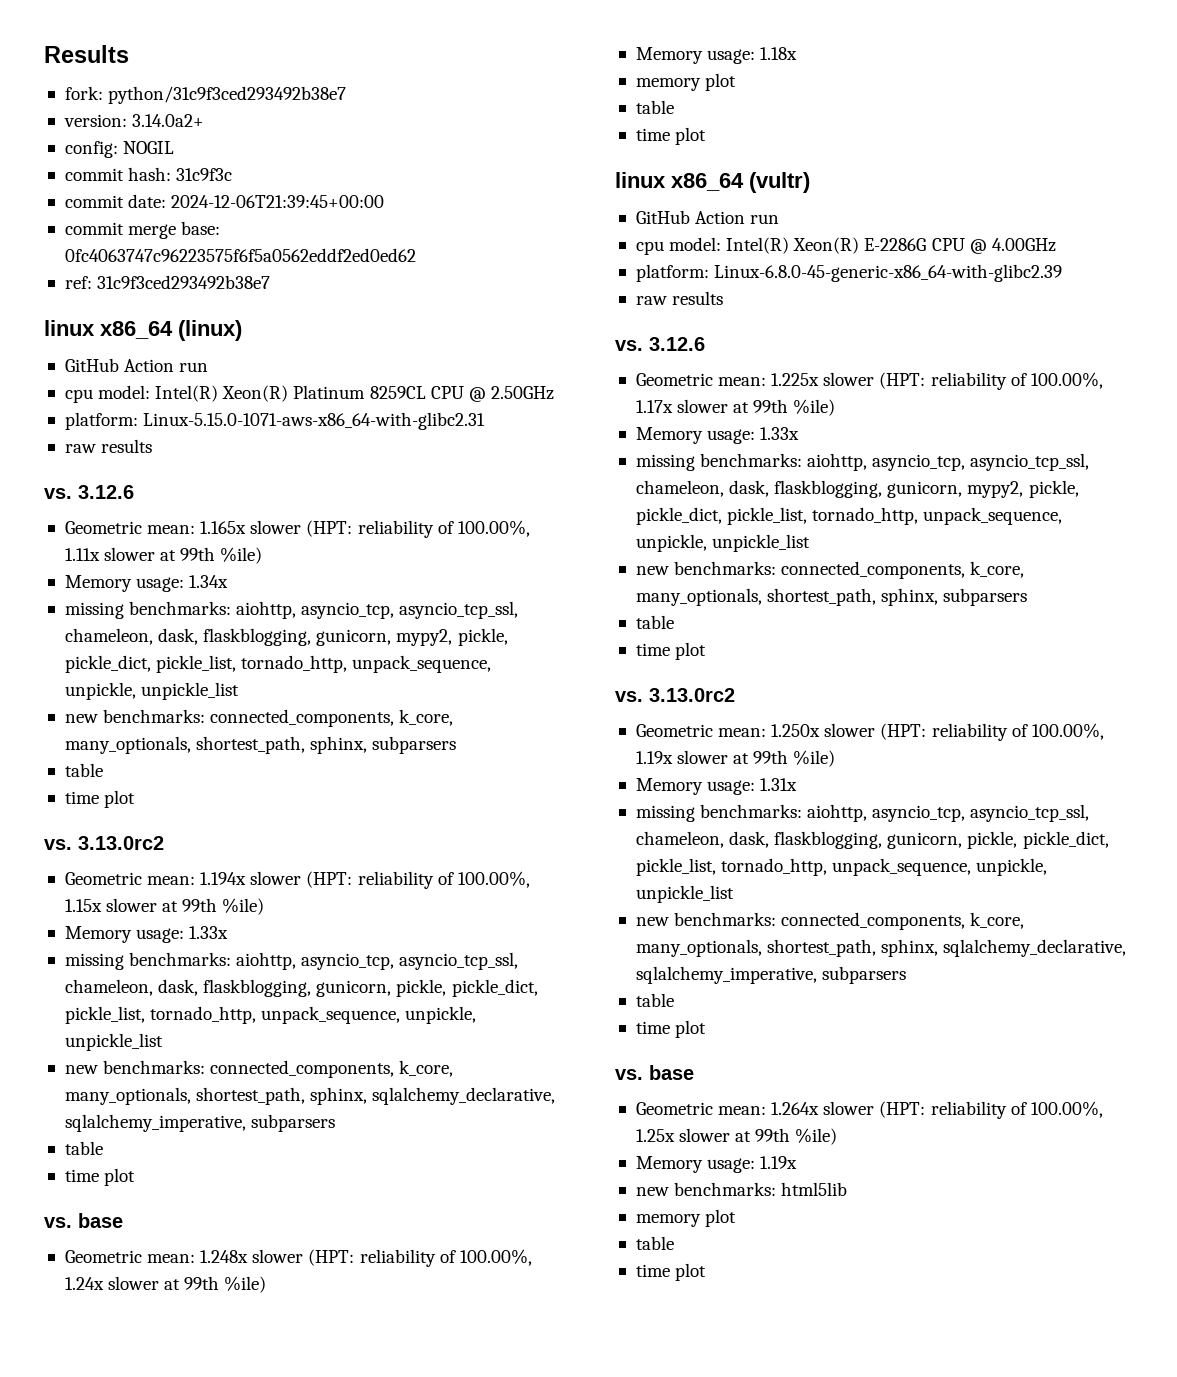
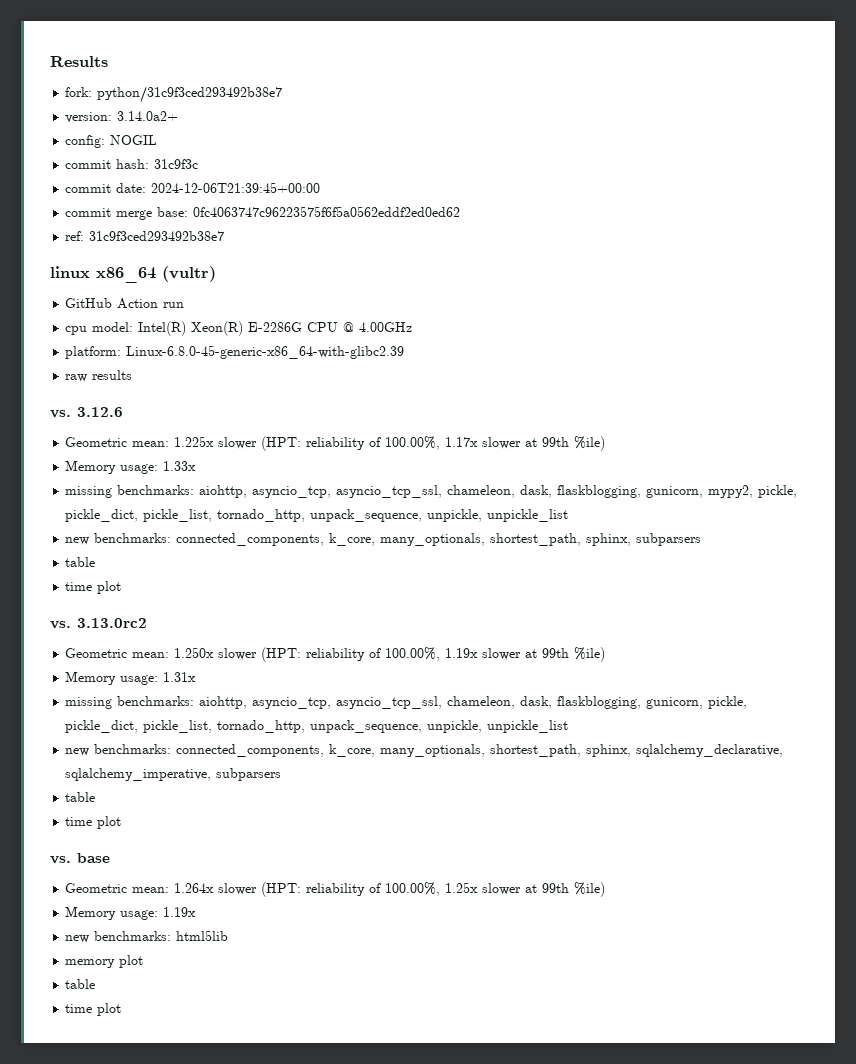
- linux x86_64 (linux)
- GitHub Action run
- cpu model: Intel(R) Xeon(R) Platinum 8259CL CPU @ 2.50GHz
- platform: Linux-5.15.0-1071-aws-x86_64-with-glibc2.31
- raw results
- vs. 3.12.6
- Geometric mean: 1.165x slower (HPT: reliability of 100.00%, 1.11x slower at 99th %ile)
- Memory usage: 1.34x
- missing benchmarks: aiohttp, asyncio_tcp, asyncio_tcp_ssl, chameleon, dask, flaskblogging, gunicorn, mypy2, pickle, pickle_dict, pickle_list, tornado_http, unpack_sequence, unpickle, unpickle_list
- new benchmarks: connected_components, k_core, many_optionals, shortest_path, sphinx, subparsers
- table
- time plot
- vs. 3.13.0rc2
- Geometric mean: 1.194x slower (HPT: reliability of 100.00%, 1.15x slower at 99th %ile)
- Memory usage: 1.33x
- missing benchmarks: aiohttp, asyncio_tcp, asyncio_tcp_ssl, chameleon, dask, flaskblogging, gunicorn, pickle, pickle_dict, pickle_list, tornado_http, unpack_sequence, unpickle, unpickle_list
- new benchmarks: connected_components, k_core, many_optionals, shortest_path, sphinx, sqlalchemy_declarative, sqlalchemy_imperative, subparsers
- table
- time plot
- vs. base
- Geometric mean: 1.248x slower (HPT: reliability of 100.00%, 1.24x slower at 99th %ile)
- Memory usage: 1.18x
- memory plot
- table
- time plot

